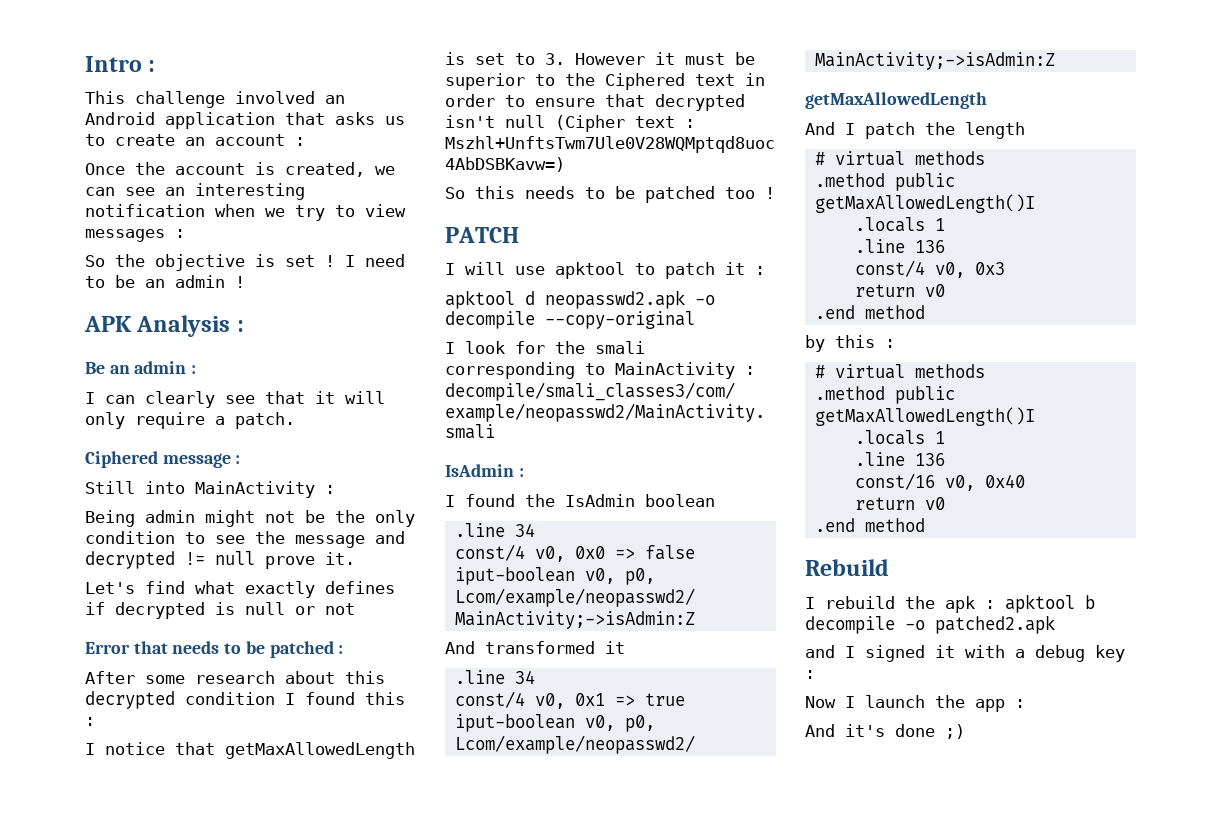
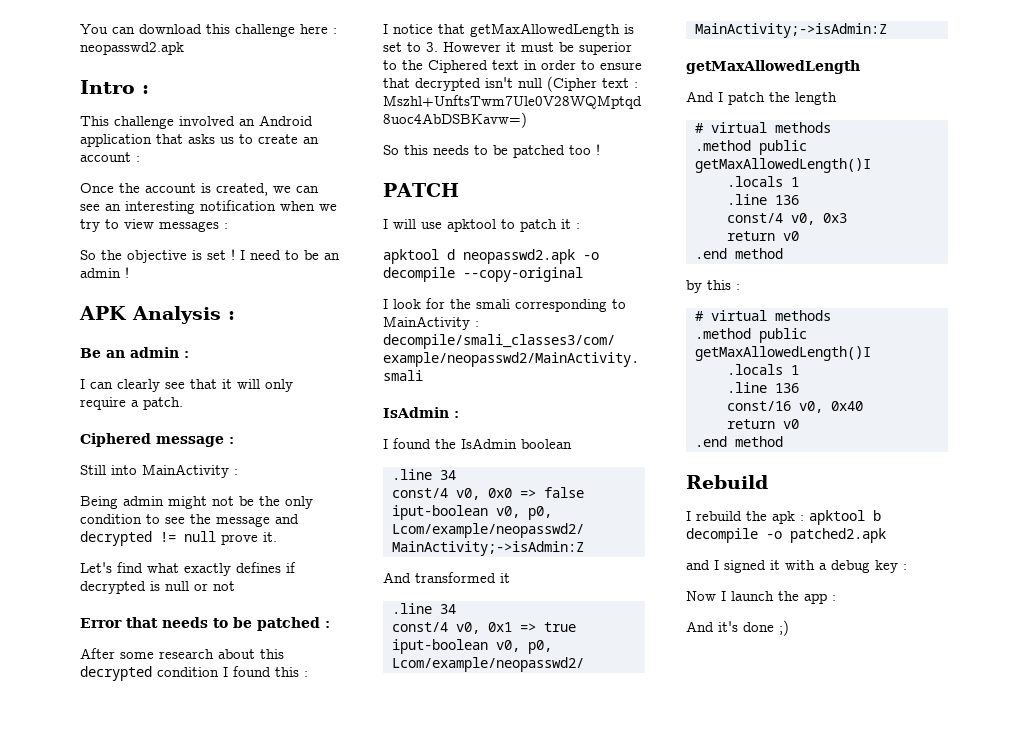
+ You can download this challenge here : neopasswd2.apk

